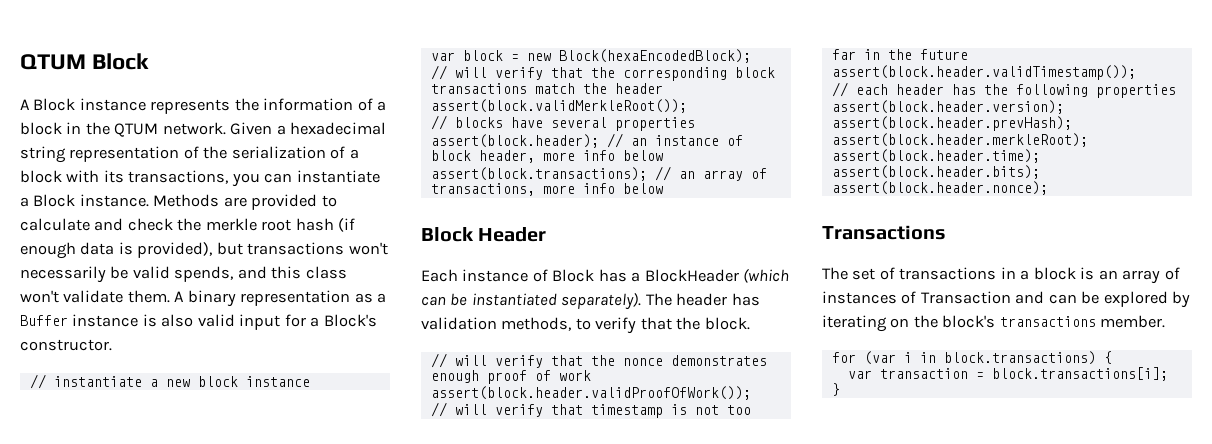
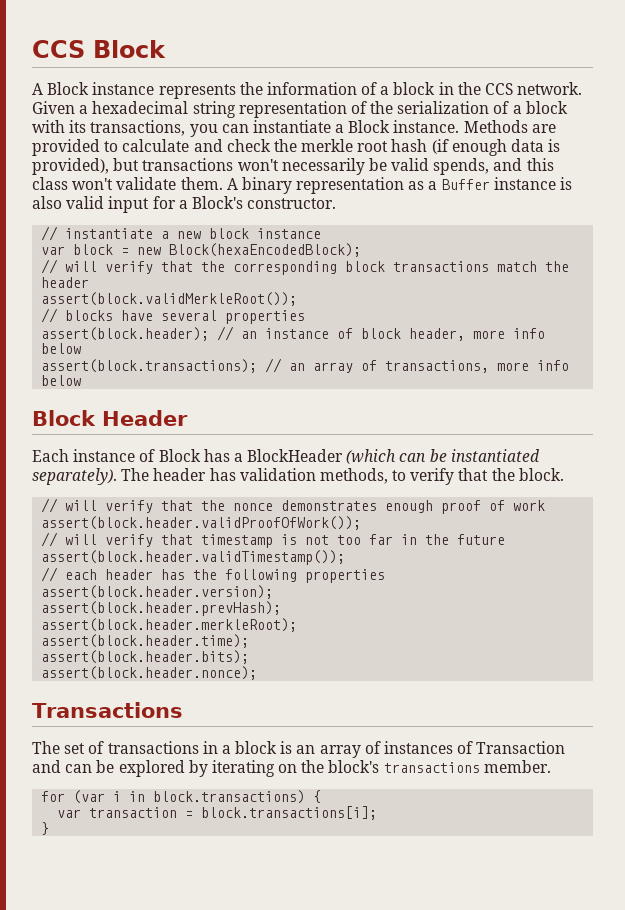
- QTUM Block
+ CCS Block
- A Block instance represents the information of a block in the QTUM network.
+ A Block instance represents the information of a block in the CCS network.

